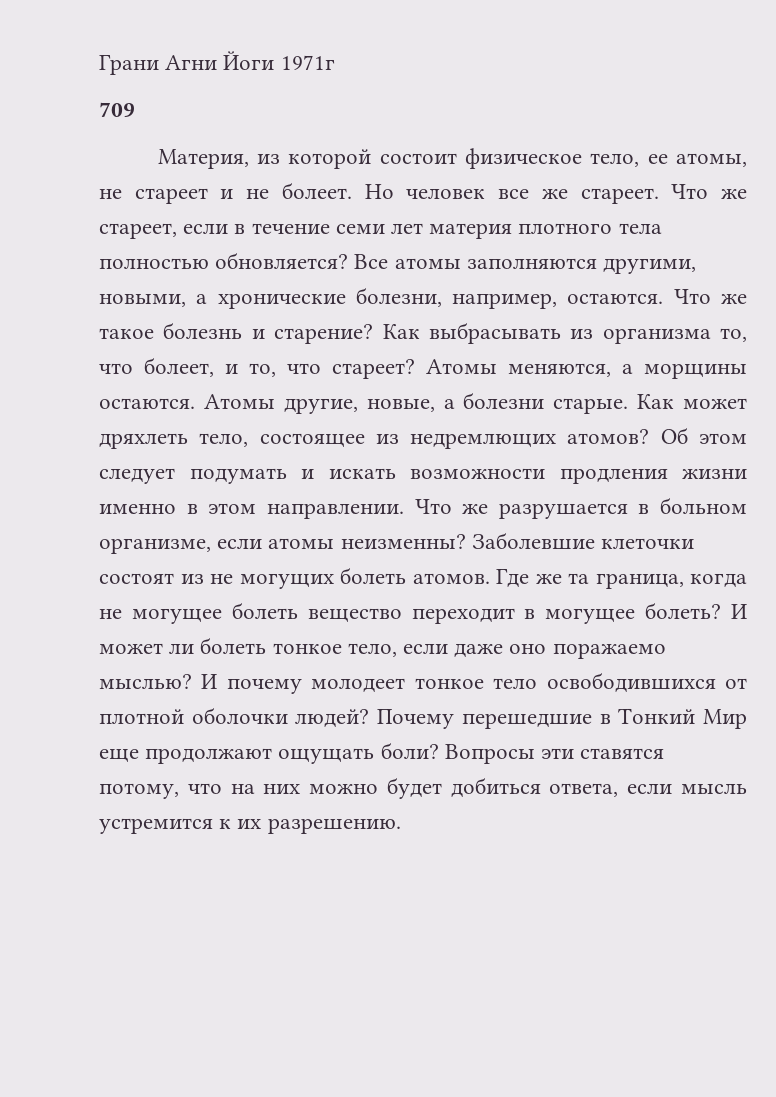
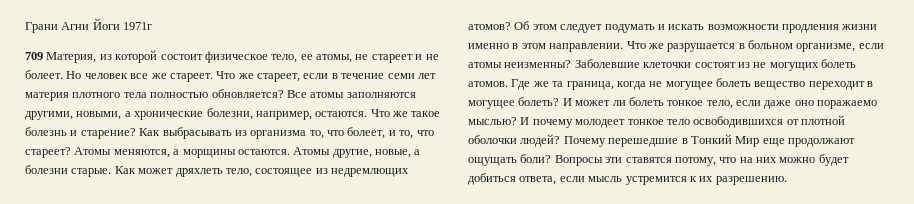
- 709
- Материя, из которой состоит физическое тело, ее атомы, не стареет и не болеет.
+ 709 Материя, из которой состоит физическое тело, ее атомы, не стареет и не болеет.

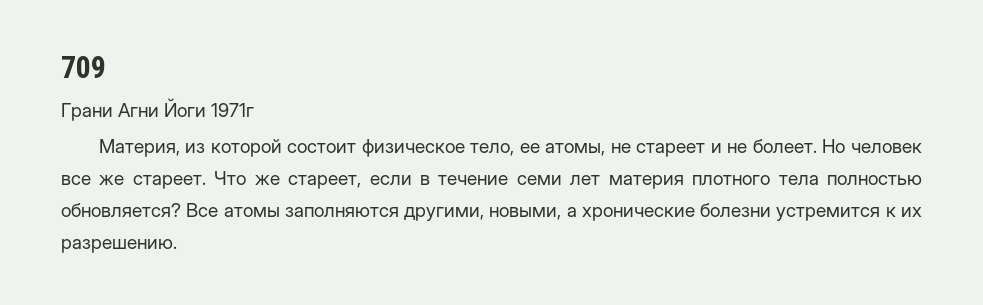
+ 709
- 709 Материя, из которой состоит физическое тело, ее атомы, не стареет и не болеет.
+ Материя, из которой состоит физическое тело, ее атомы, не стареет и не болеет.
- Все атомы заполняются другими, новыми, а хронические болезни, например, остаются. Что же такое болезнь и старение? Как выбрасывать из организма то, что болеет, и то, что стареет? Атомы меняются, а морщины остаются. Атомы другие, новые, а болезни старые. Как может дряхлеть тело, состоящее из недремлющих атомов? Об этом следует подумать и искать возможности продления жизни именно в этом направлении. Что же разрушается в больном организме, если атомы неизменны? Заболевшие клеточки состоят из не могущих болеть атомов. Где же та граница, когда не могущее болеть вещество переходит в могущее болеть? И может ли болеть тонкое тело, если даже оно поражаемо мыслью? И почему молодеет тонкое тело освободившихся от плотной оболочки людей? Почему перешедшие в Тонкий Мир еще продолжают ощущать боли? Вопросы эти ставятся потому, что на них можно будет добиться ответа, если мысль устремится к их разрешению.
+ Все атомы заполняются другими, новыми, а хронические болезни устремится к их разрешению.

